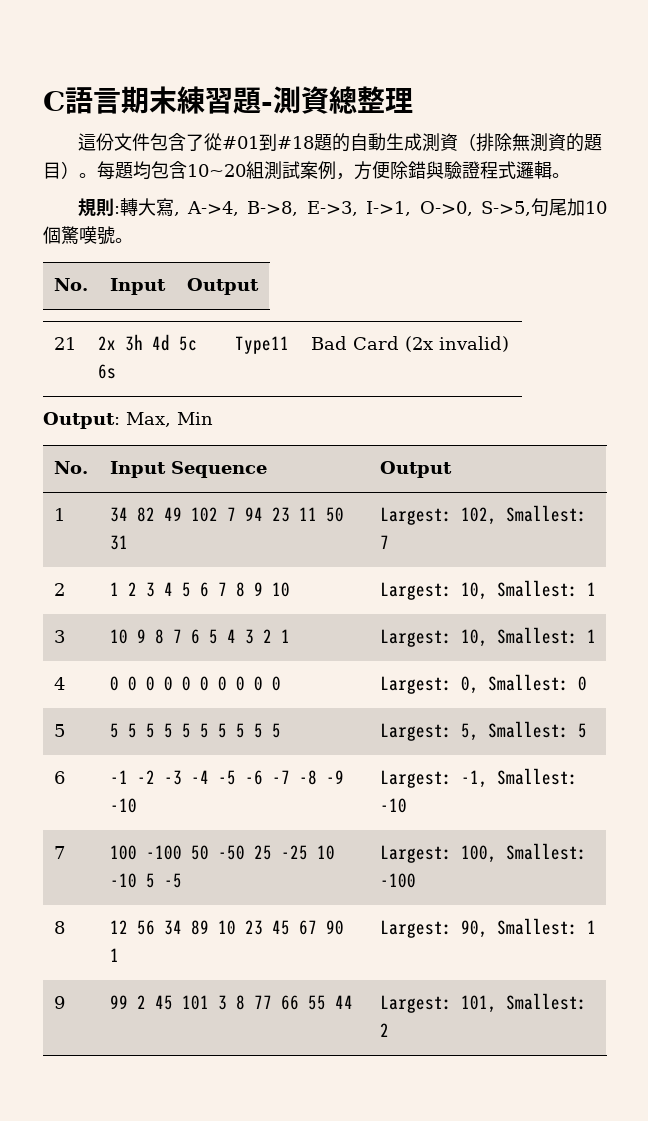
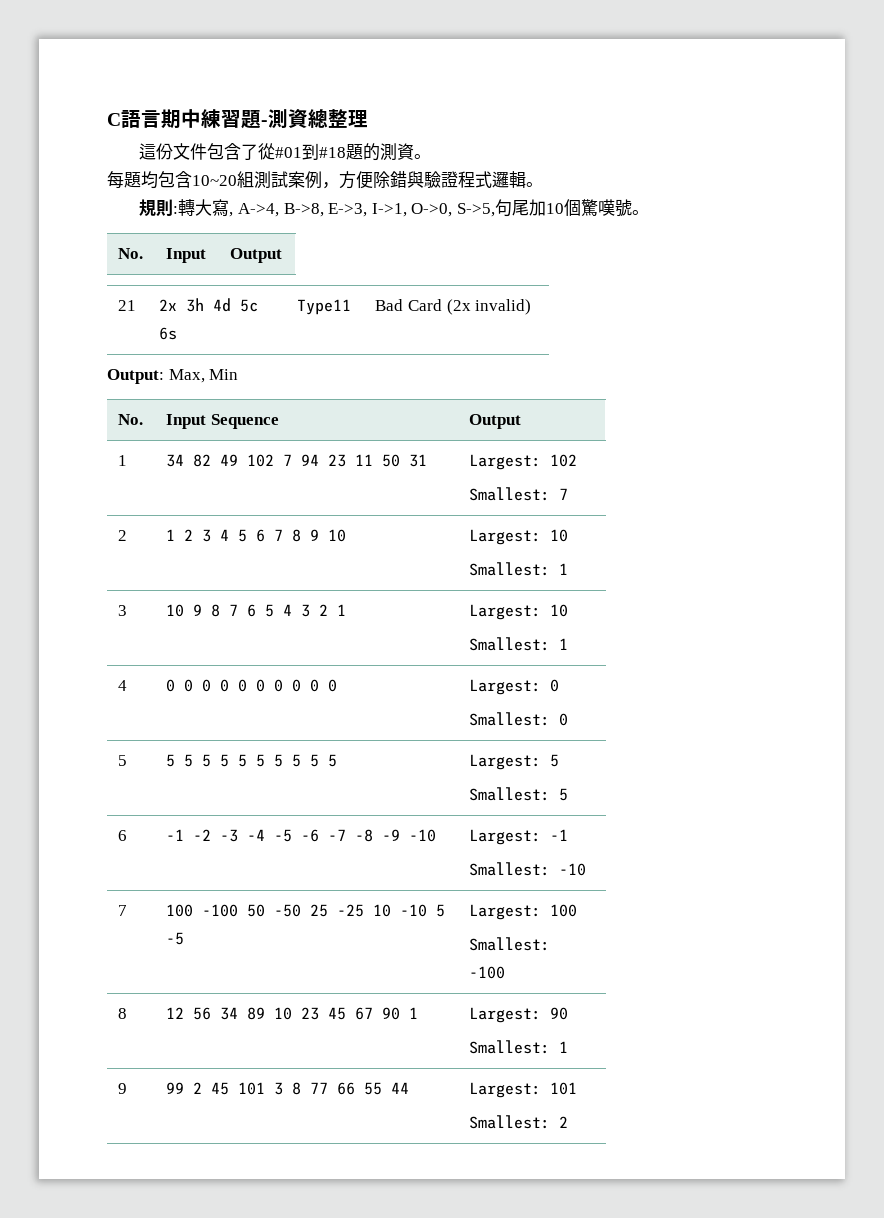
- C語言期末練習題-測資總整理
+ C語言期中練習題-測資總整理
- 這份文件包含了從#01到#18題的自動生成測資（排除無測資的題目）。每題均包含10~20組測試案例，方便除錯與驗證程式邏輯。
+ 這份文件包含了從#01到#18題的測資。
+ 每題均包含10~20組測試案例，方便除錯與驗證程式邏輯。
- 1 | 34 82 49 102 7 94 23 11 50 31 | Largest: 102, Smallest: 7
+ 1 | 34 82 49 102 7 94 23 11 50 31 | Largest: 102
+ Smallest: 7
- 2 | 1 2 3 4 5 6 7 8 9 10 | Largest: 10, Smallest: 1
+ 2 | 1 2 3 4 5 6 7 8 9 10 | Largest: 10
+ Smallest: 1
- 3 | 10 9 8 7 6 5 4 3 2 1 | Largest: 10, Smallest: 1
+ 3 | 10 9 8 7 6 5 4 3 2 1 | Largest: 10
+ Smallest: 1
- 4 | 0 0 0 0 0 0 0 0 0 0 | Largest: 0, Smallest: 0
+ 4 | 0 0 0 0 0 0 0 0 0 0 | Largest: 0
+ Smallest: 0
- 5 | 5 5 5 5 5 5 5 5 5 5 | Largest: 5, Smallest: 5
+ 5 | 5 5 5 5 5 5 5 5 5 5 | Largest: 5
+ Smallest: 5
- 6 | -1 -2 -3 -4 -5 -6 -7 -8 -9 -10 | Largest: -1, Smallest: -10
+ 6 | -1 -2 -3 -4 -5 -6 -7 -8 -9 -10 | Largest: -1
+ Smallest: -10
- 7 | 100 -100 50 -50 25 -25 10 -10 5 -5 | Largest: 100, Smallest: -100
+ 7 | 100 -100 50 -50 25 -25 10 -10 5 -5 | Largest: 100
+ Smallest: -100
- 8 | 12 56 34 89 10 23 45 67 90 1 | Largest: 90, Smallest: 1
+ 8 | 12 56 34 89 10 23 45 67 90 1 | Largest: 90
+ Smallest: 1
- 9 | 99 2 45 101 3 8 77 66 55 44 | Largest: 101, Smallest: 2
+ 9 | 99 2 45 101 3 8 77 66 55 44 | Largest: 101
+ Smallest: 2

